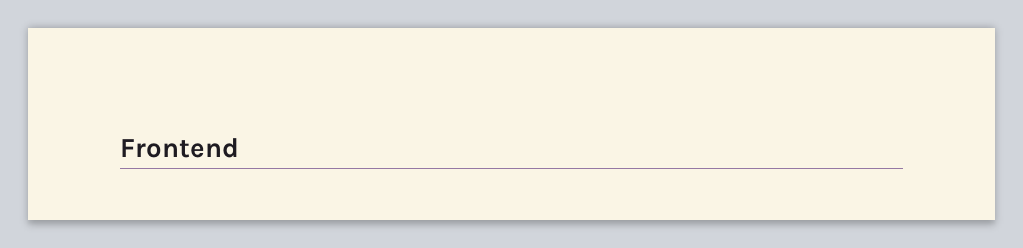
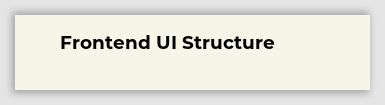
- Frontend
+ Frontend UI Structure

